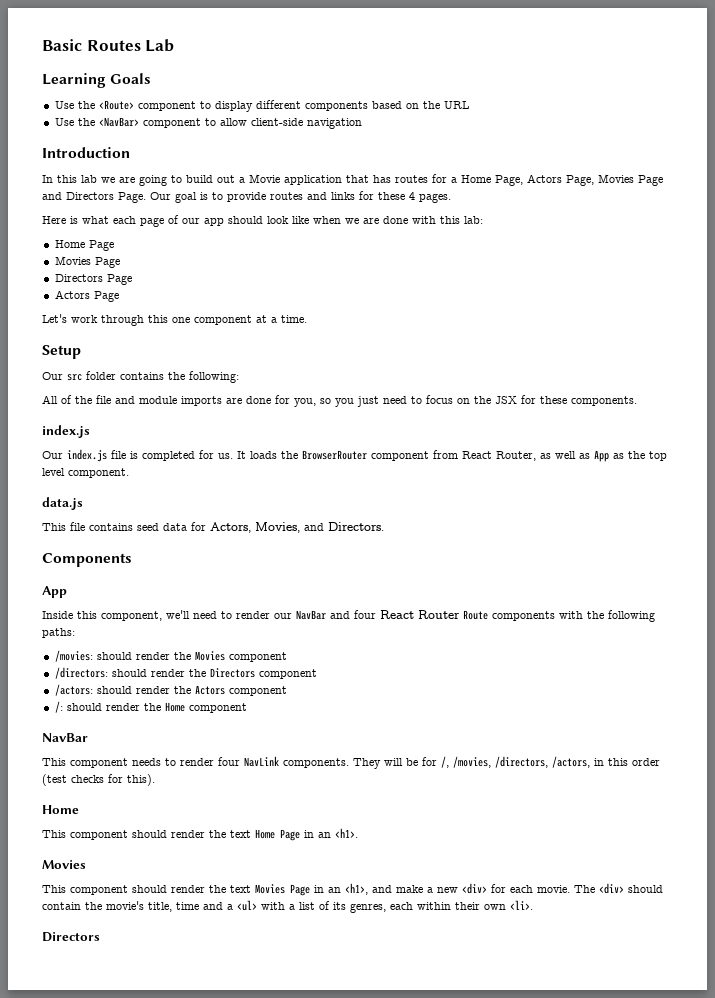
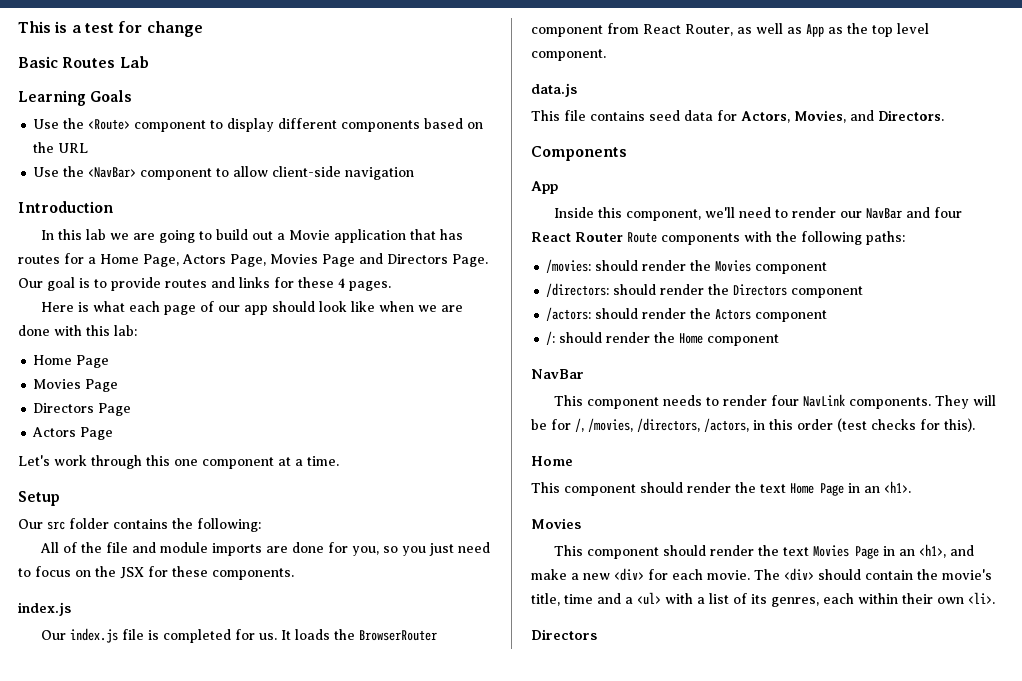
+ This is a test for change

